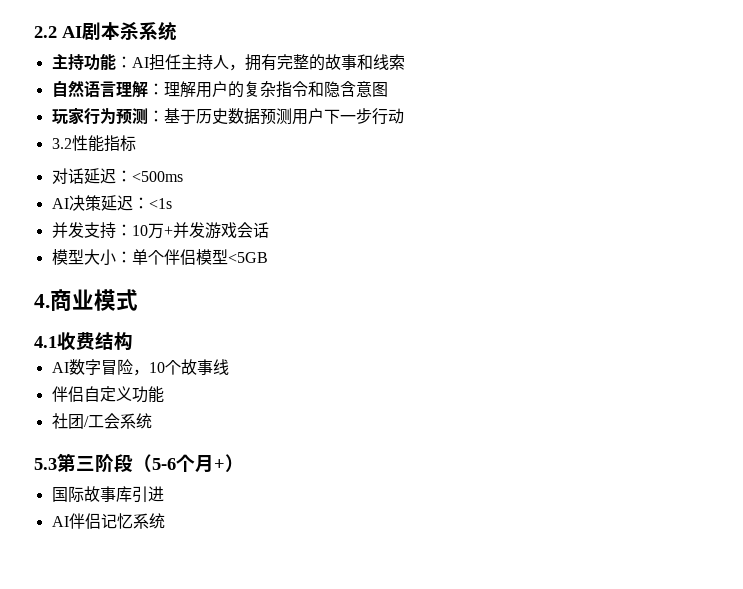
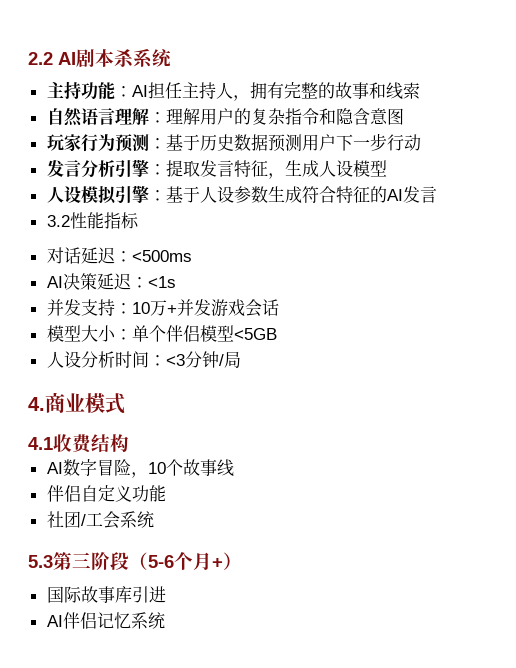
+ 发言分析引擎：提取发言特征，生成人设模型
+ 人设模拟引擎：基于人设参数生成符合特征的AI发言
+ 人设分析时间：<3分钟/局

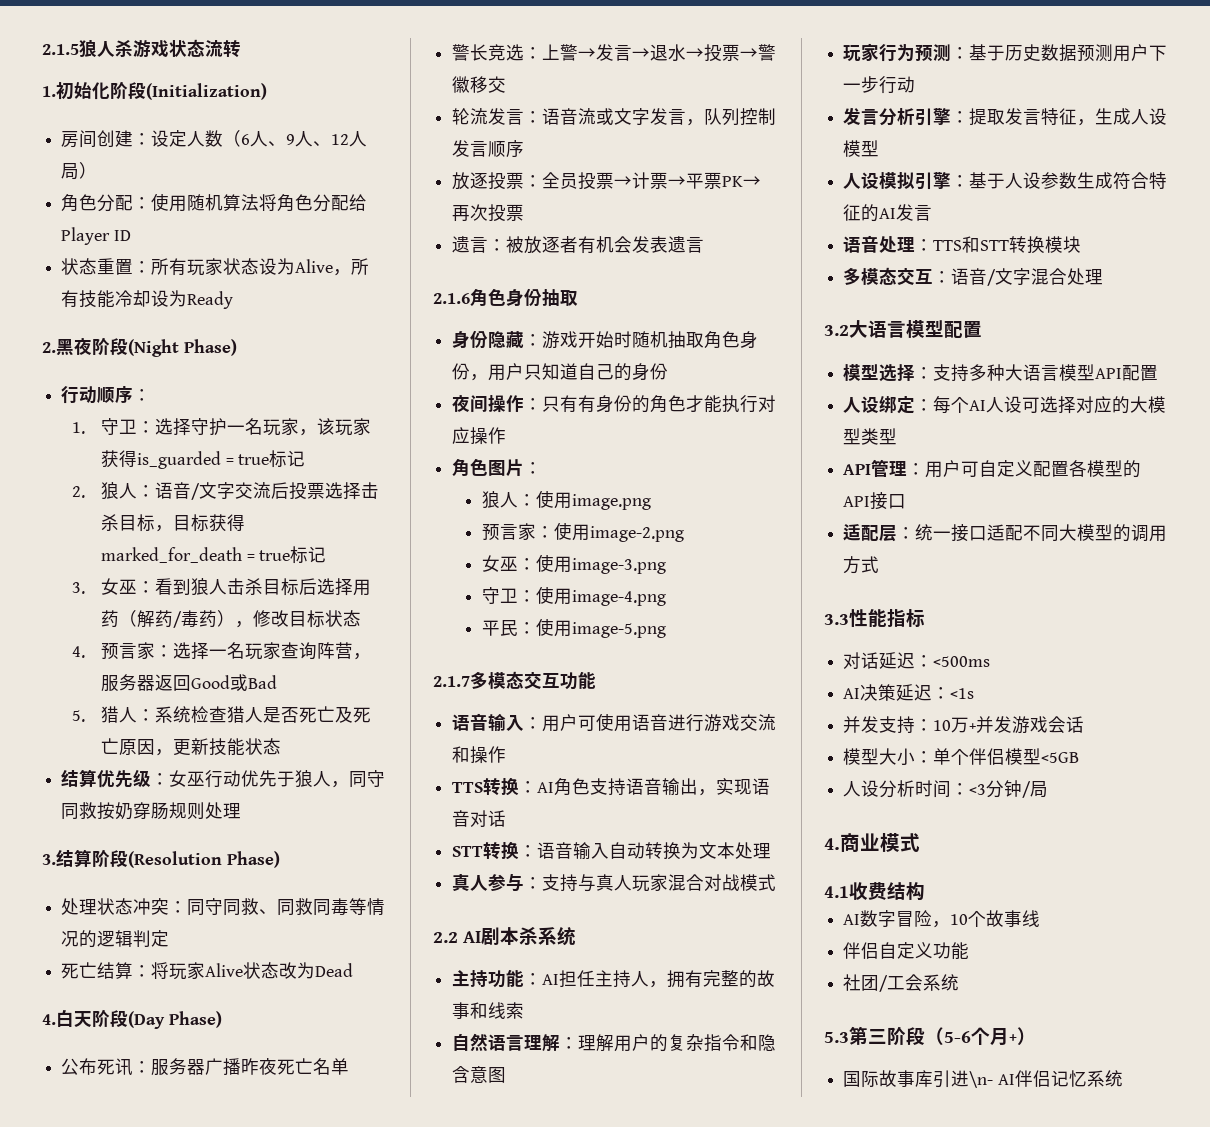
+ 2.1.5狼人杀游戏状态流转
+ 1.初始化阶段(Initialization)
+ 房间创建：设定人数（6人、9人、12人局）
+ 角色分配：使用随机算法将角色分配给Player ID
+ 状态重置：所有玩家状态设为Alive，所有技能冷却设为Ready
+ 2.黑夜阶段(Night Phase)
+ 行动顺序：
+ 1.守卫：选择守护一名玩家，该玩家获得is_guarded = true标记
+ 2.狼人：语音/文字交流后投票选择击杀目标，目标获得marked_for_death = true标记
+ 3.女巫：看到狼人击杀目标后选择用药（解药/毒药），修改目标状态
+ 4.预言家：选择一名玩家查询阵营，服务器返回Good或Bad
+ 5.猎人：系统检查猎人是否死亡及死亡原因，更新技能状态
+ 结算优先级：女巫行动优先于狼人，同守同救按奶穿肠规则处理
+ 3.结算阶段(Resolution Phase)
+ 处理状态冲突：同守同救、同救同毒等情况的逻辑判定
+ 死亡结算：将玩家Alive状态改为Dead
+ 4.白天阶段(Day Phase)
+ 公布死讯：服务器广播昨夜死亡名单
+ 警长竞选：上警→发言→退水→投票→警徽移交
+ 轮流发言：语音流或文字发言，队列控制发言顺序
+ 放逐投票：全员投票→计票→平票PK→再次投票
+ 遗言：被放逐者有机会发表遗言
+ 2.1.6角色身份抽取
+ 身份隐藏：游戏开始时随机抽取角色身份，用户只知道自己的身份
+ 夜间操作：只有有身份的角色才能执行对应操作
+ 角色图片：
+ 狼人：使用image.png
+ 预言家：使用image-2.png
+ 女巫：使用image-3.png
+ 守卫：使用image-4.png
+ 平民：使用image-5.png
+ 2.1.7多模态交互功能
+ 语音输入：用户可使用语音进行游戏交流和操作
+ TTS转换：AI角色支持语音输出，实现语音对话
+ STT转换：语音输入自动转换为文本处理
+ 真人参与：支持与真人玩家混合对战模式
- 3.2性能指标
+ 语音处理：TTS和STT转换模块
+ 多模态交互：语音/文字混合处理
+ 3.2大语言模型配置
+ 模型选择：支持多种大语言模型API配置
+ 人设绑定：每个AI人设可选择对应的大模型类型
+ API管理：用户可自定义配置各模型的API接口
+ 适配层：统一接口适配不同大模型的调用方式
+ 3.3性能指标
- 国际故事库引进
- AI伴侣记忆系统
+ 国际故事库引进\n- AI伴侣记忆系统

